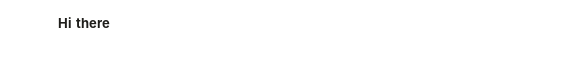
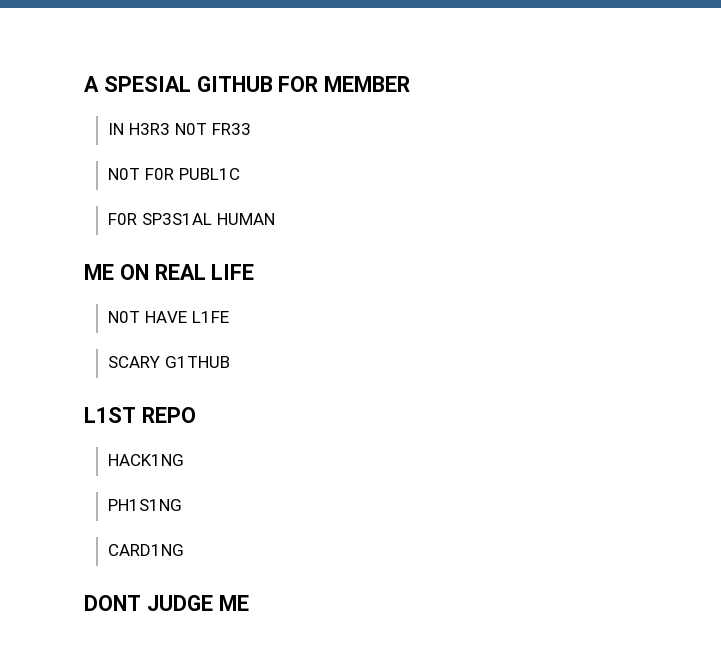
- Hi there
+ A SPESIAL GITHUB FOR MEMBER
+ IN H3R3 N0T FR33
+ N0T F0R PUBL1C
+ F0R SP3S1AL HUMAN
+ ME ON REAL LIFE
+ N0T HAVE L1FE
+ SCARY G1THUB
+ L1ST REPO
+ HACK1NG
+ PH1S1NG
+ CARD1NG
+ DONT JUDGE ME

